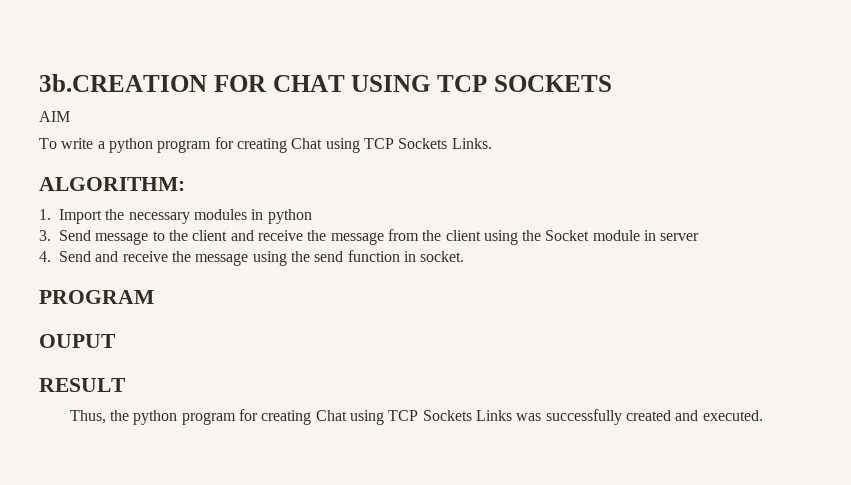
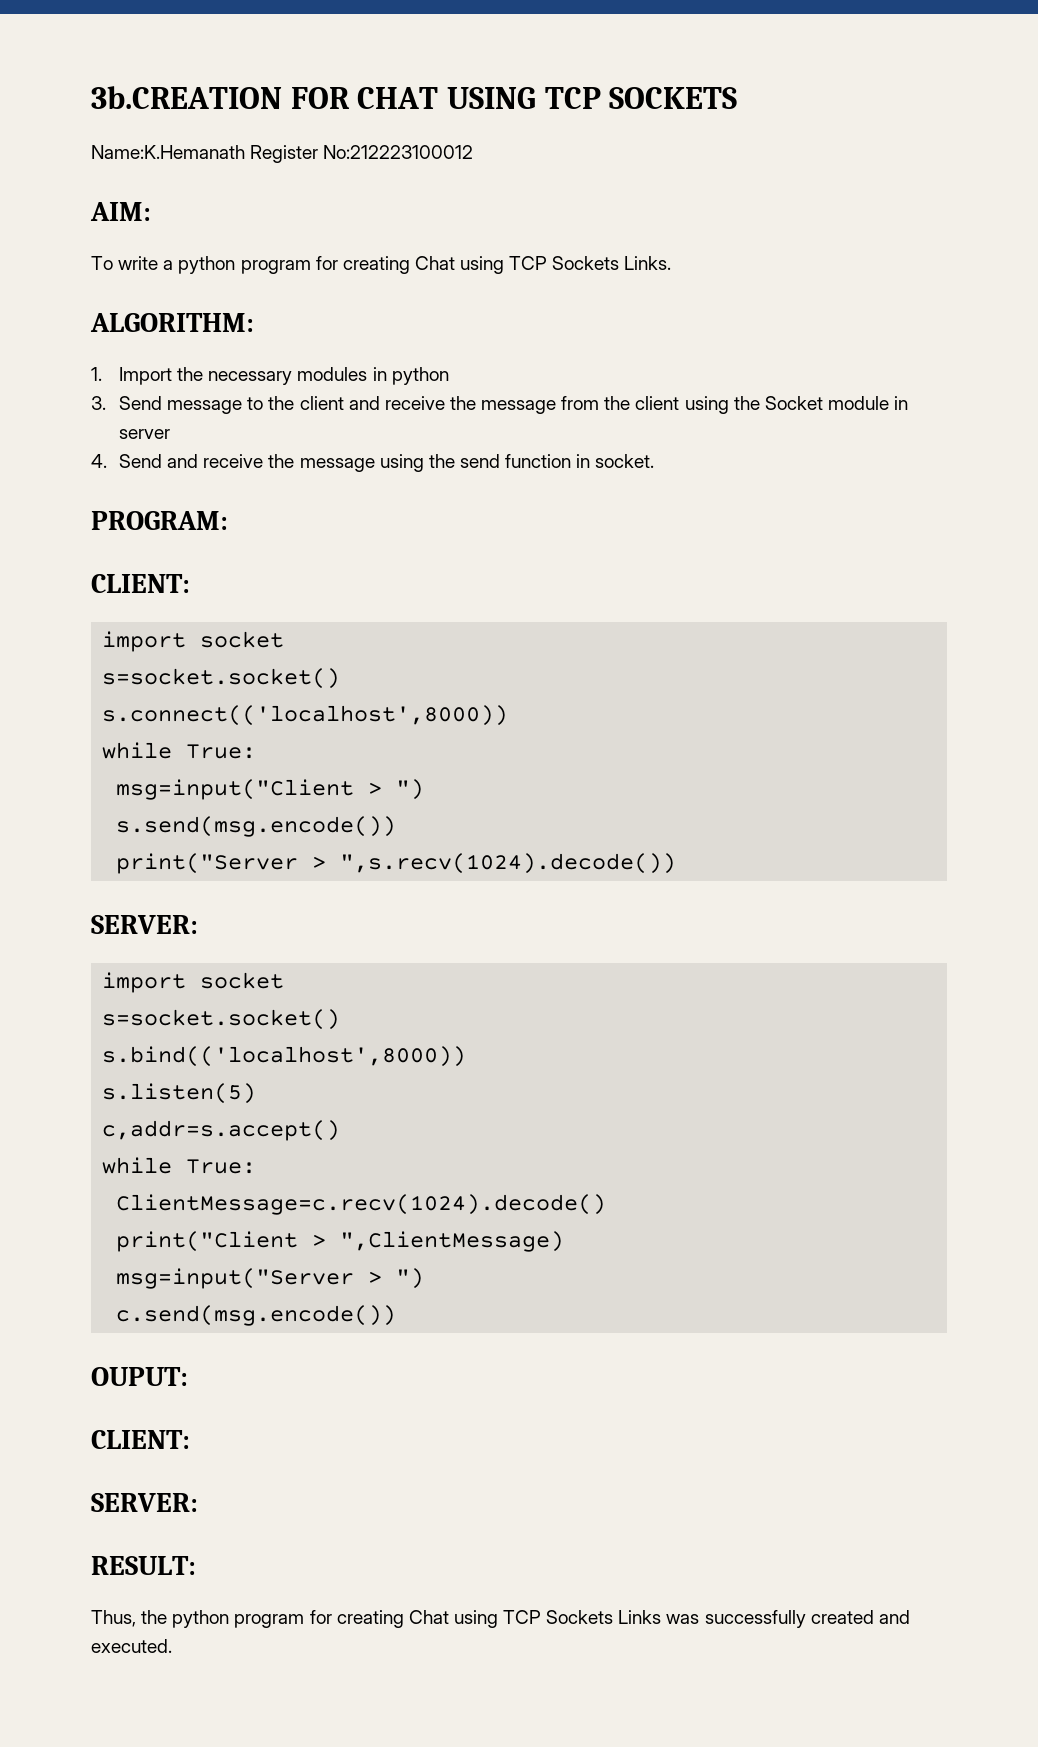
- AIM
+ Name:K.Hemanath Register No:212223100012
+ AIM:
- PROGRAM
- OUPUT
- RESULT
+ PROGRAM:
+ CLIENT:
+ import socket
+ s=socket.socket()
+ s.connect(('localhost',8000))
+ while True:
+ msg=input("Client > ")
+ s.send(msg.encode())
+ print("Server > ",s.recv(1024).decode())
+ SERVER:
+ import socket
+ s=socket.socket()
+ s.bind(('localhost',8000))
+ s.listen(5)
+ c,addr=s.accept()
+ while True:
+ ClientMessage=c.recv(1024).decode()
+ print("Client > ",ClientMessage)
+ msg=input("Server > ")
+ c.send(msg.encode())
+ OUPUT:
+ CLIENT:
+ SERVER:
+ RESULT:

